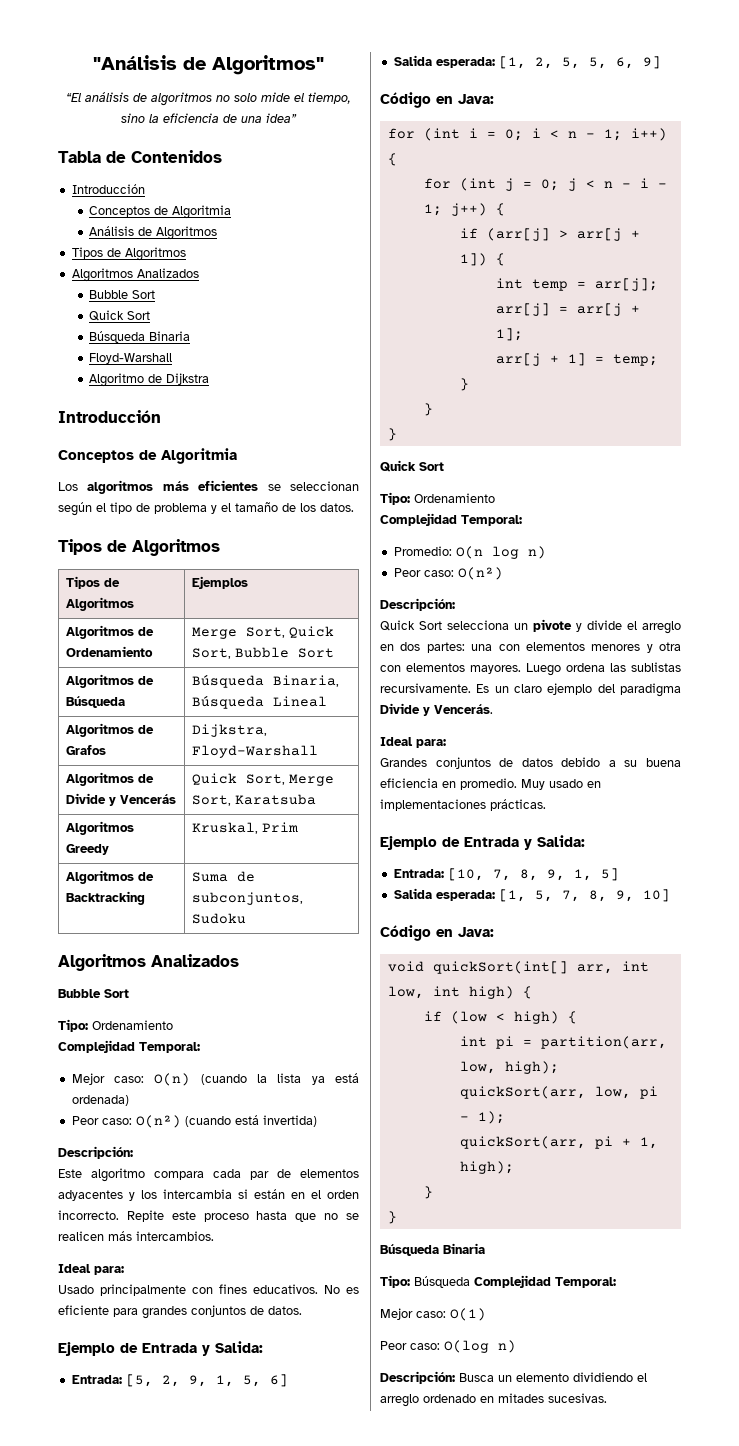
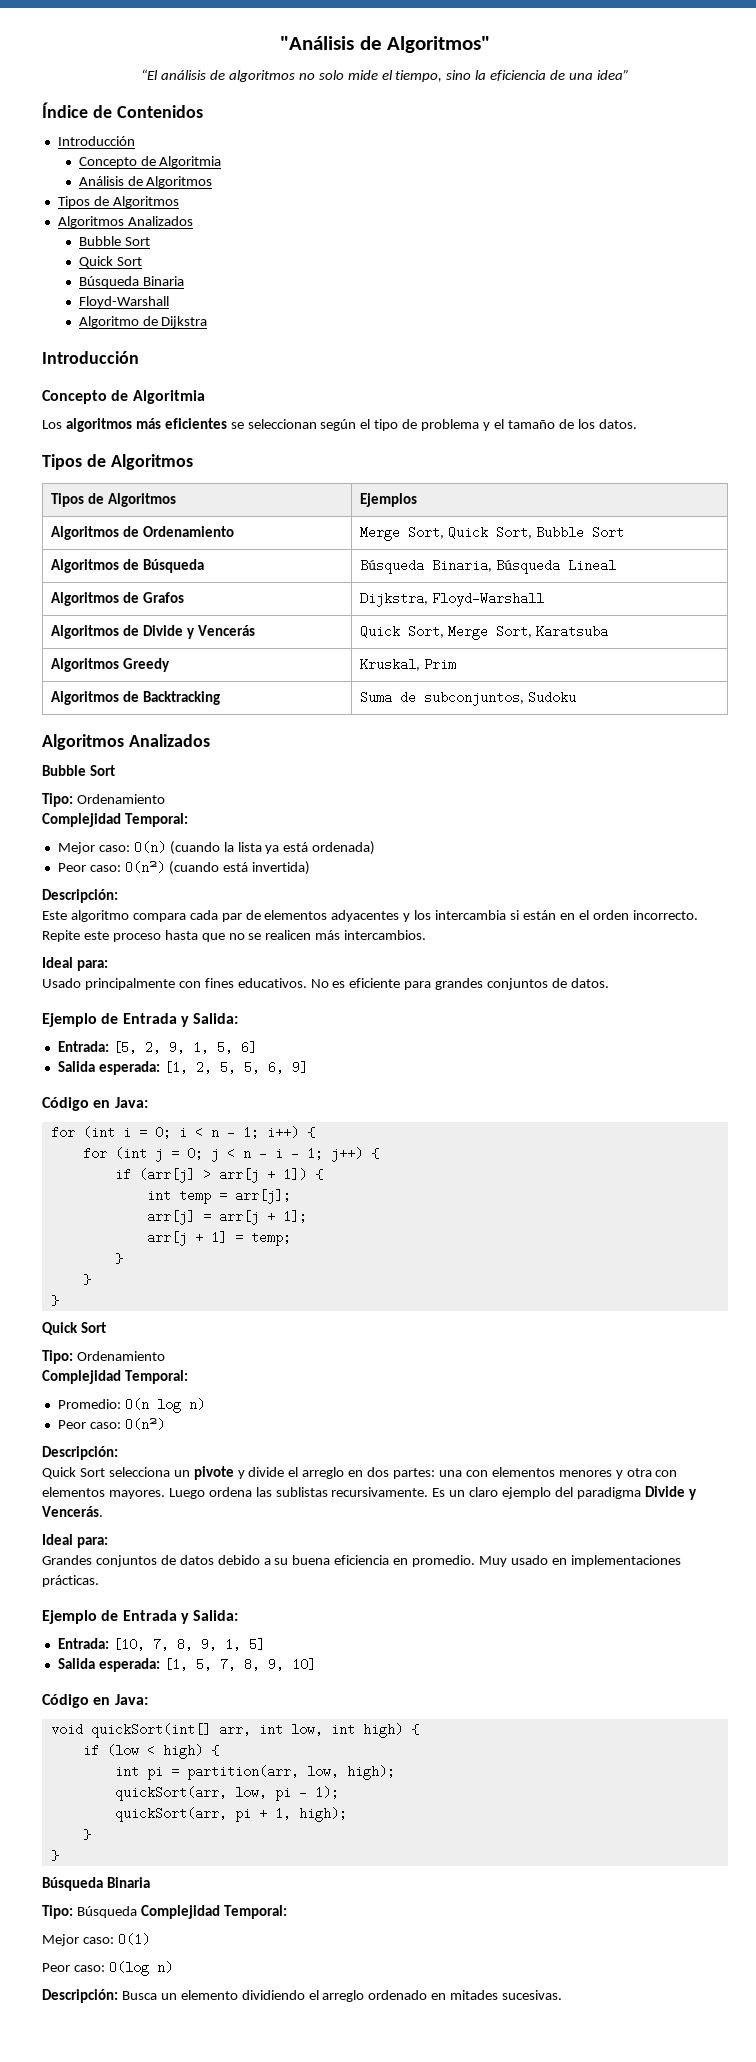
- Tabla de Contenidos
+ Índice de Contenidos
  Introducción
- Conceptos de Algoritmia
+ Concepto de Algoritmia
  Algoritmo de Dijkstra
  Introducción
- Conceptos de Algoritmia
+ Concepto de Algoritmia

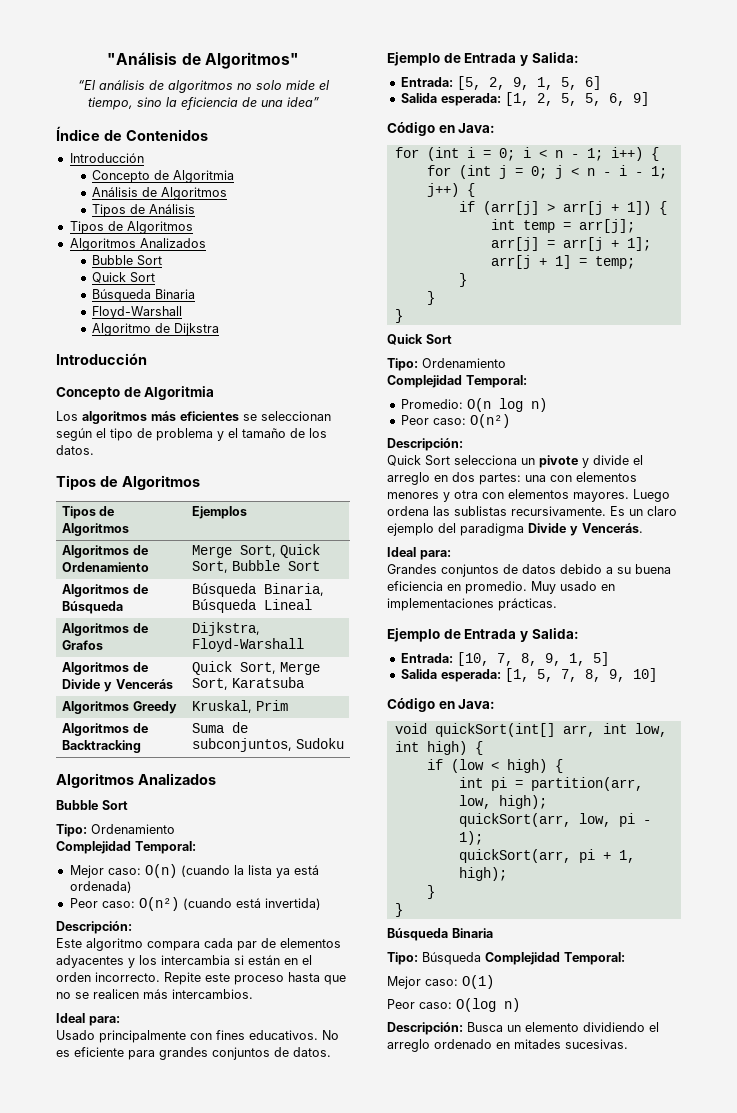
+ Tipos de Análisis

